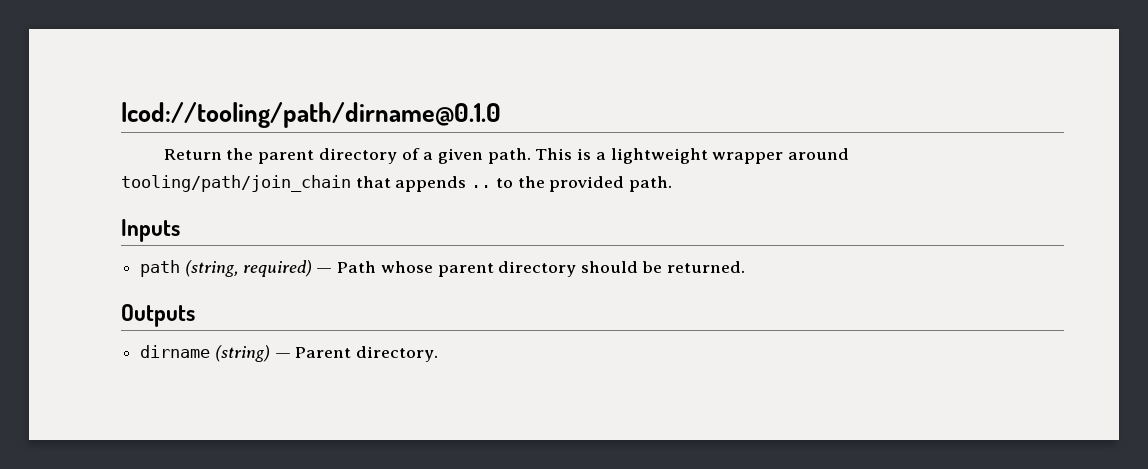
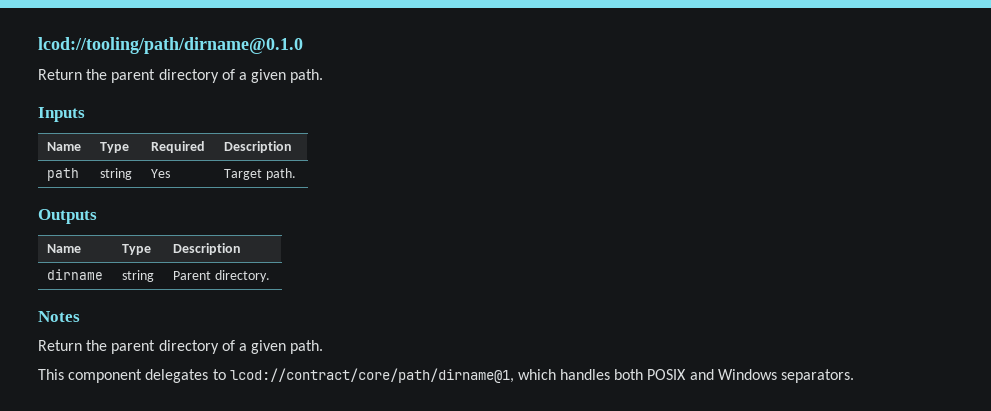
  lcod://tooling/path/dirname@0.1.0
- Return the parent directory of a given path. This is a lightweight wrapper around tooling/path/join_chain that appends .. to the provided path.
+ Return the parent directory of a given path.
  Inputs
- path (string, required) — Path whose parent directory should be returned.
+ Name | Type | Required | Description
+ path | string | Yes | Target path.
  Outputs
- dirname (string) — Parent directory.
+ Name | Type | Description
+ dirname | string | Parent directory.
+ Notes
+ Return the parent directory of a given path.
+ This component delegates to lcod://contract/core/path/dirname@1, which handles both POSIX and Windows separators.

